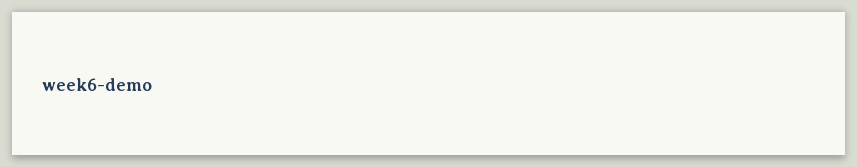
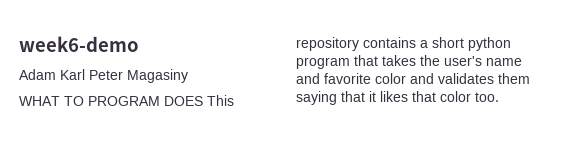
+ Adam Karl Peter Magasiny
+ WHAT TO PROGRAM DOES This repository contains a short python program that takes the user's name and favorite color and validates them saying that it likes that color too.

